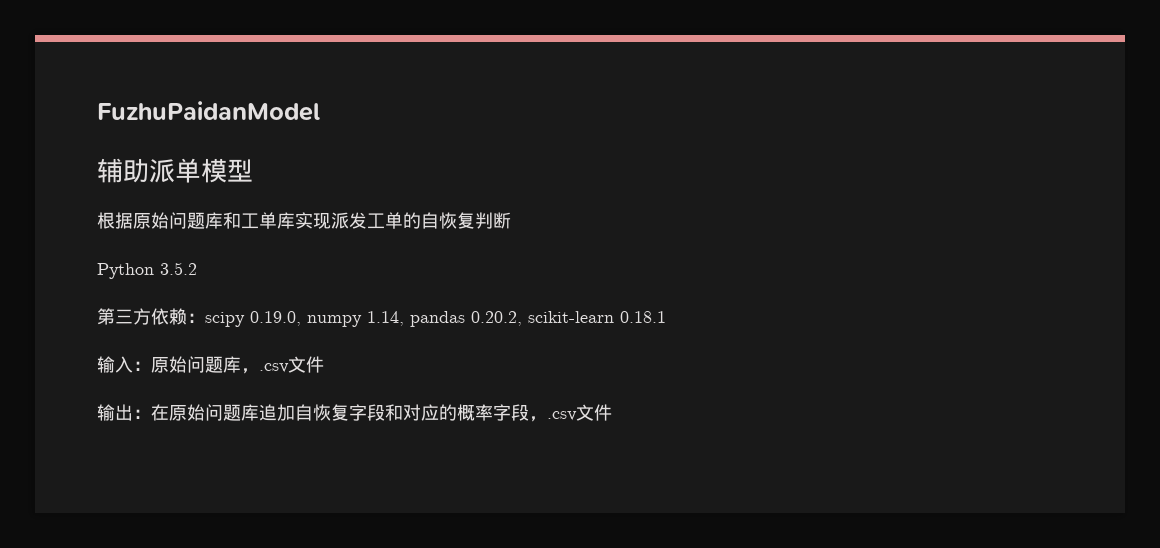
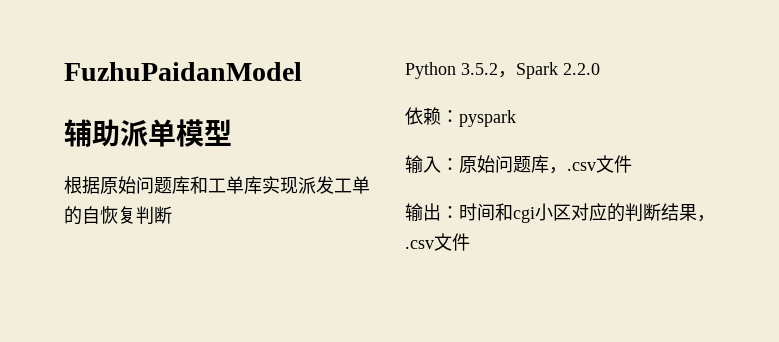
- Python 3.5.2
- 第三方依赖：scipy 0.19.0, numpy 1.14, pandas 0.20.2, scikit-learn 0.18.1
+ Python 3.5.2，Spark 2.2.0
+ 依赖：pyspark
- 输出：在原始问题库追加自恢复字段和对应的概率字段，.csv文件
+ 输出：时间和cgi小区对应的判断结果，.csv文件

